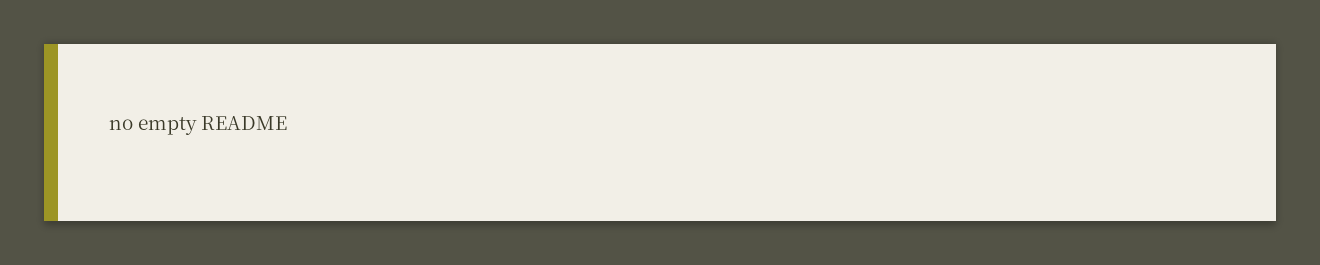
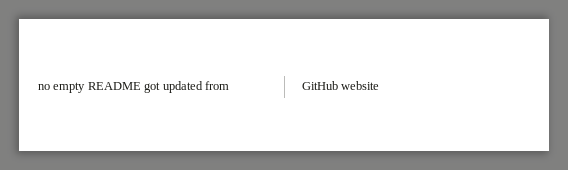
- no empty README
+ no empty README got updated from GitHub website

